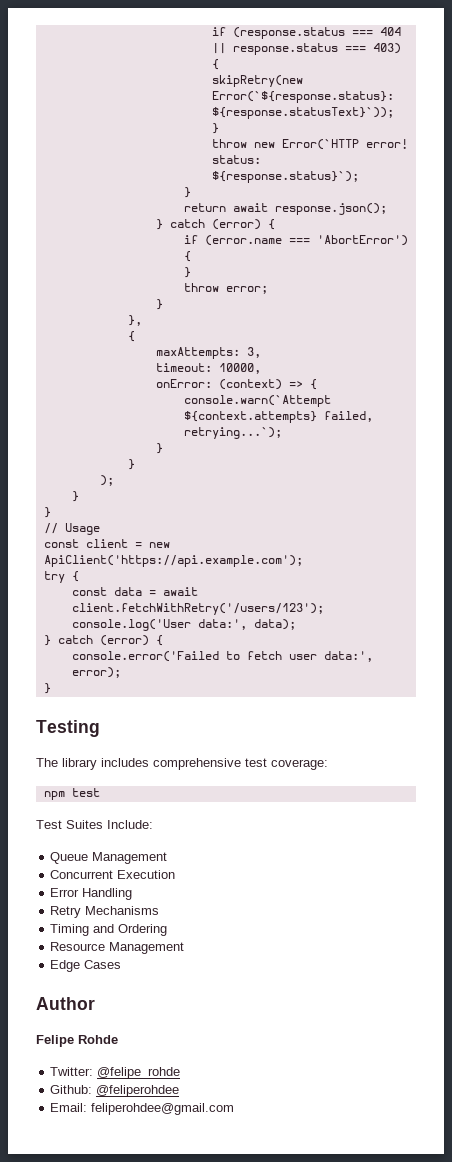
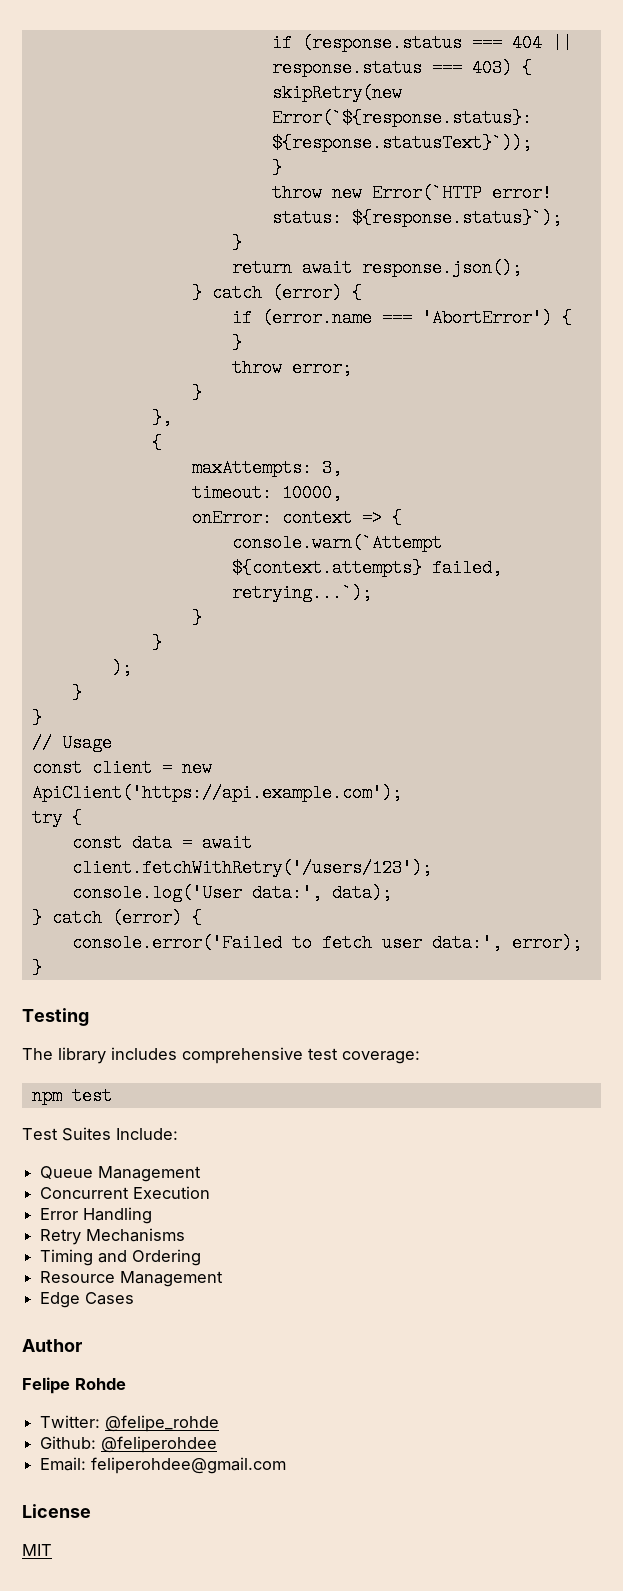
- onError: (context) => {
+ onError: context => {
+ License
+ MIT

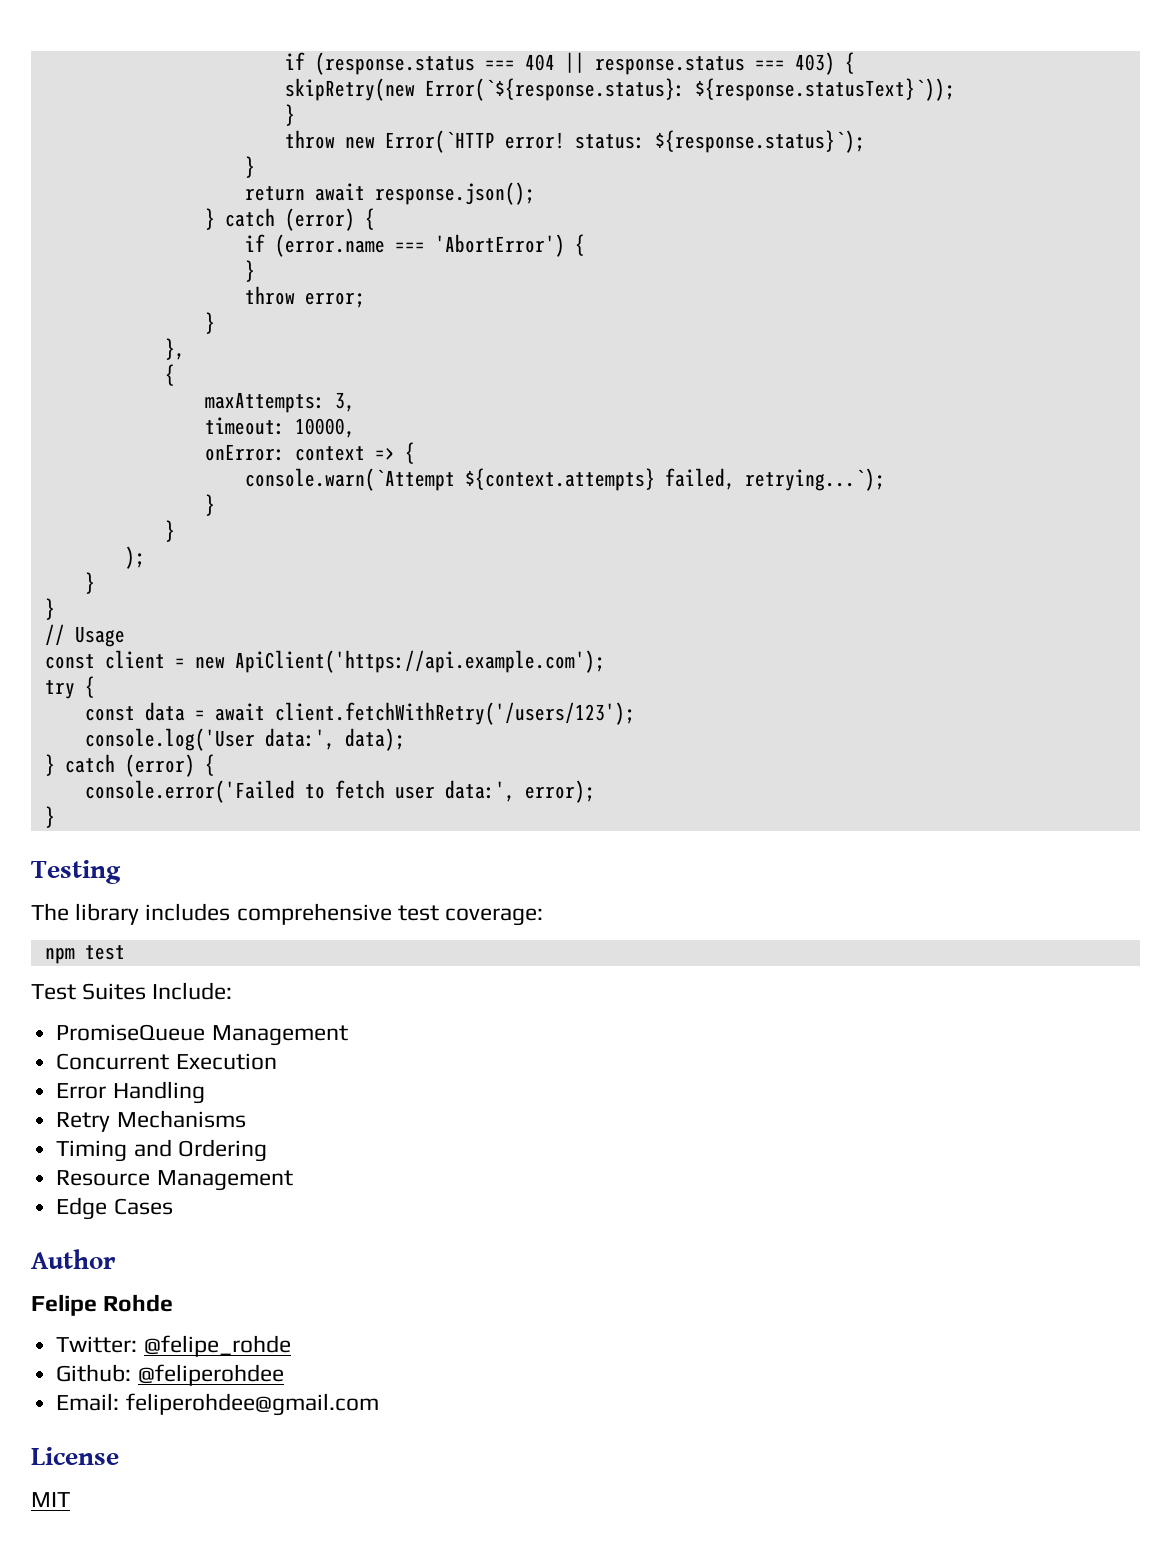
- Queue Management
+ PromiseQueue Management

